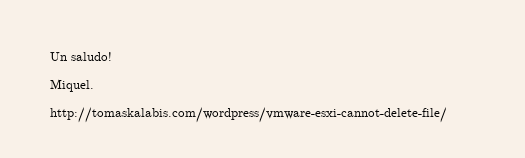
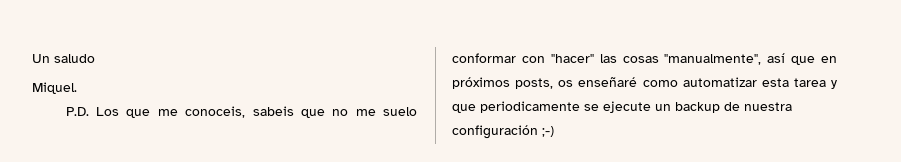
- Un saludo!
+ Un saludo
- http://tomaskalabis.com/wordpress/vmware-esxi-cannot-delete-file/
+ P.D. Los que me conoceis, sabeis que no me suelo conformar con "hacer" las cosas "manualmente", así que en próximos posts, os enseñaré como automatizar esta tarea y que periodicamente se ejecute un backup de nuestra configuración ;-)

